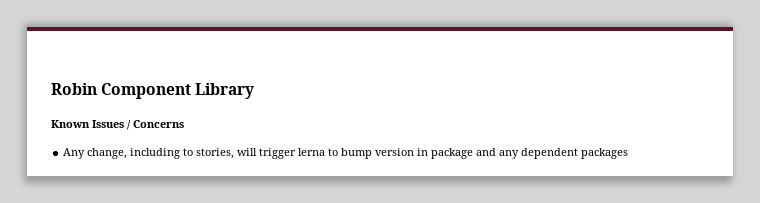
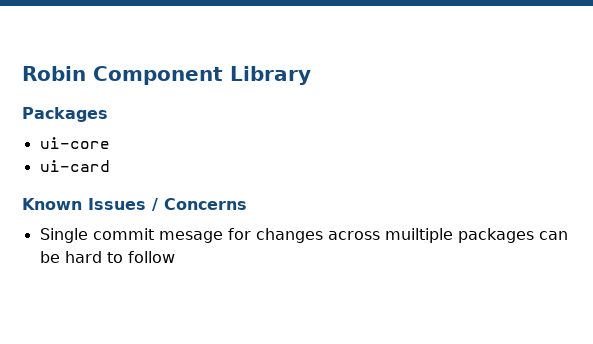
+ Packages
+ ui-core
+ ui-card
- Any change, including to stories, will trigger lerna to bump version in package and any dependent packages
+ Single commit mesage for changes across muiltiple packages can be hard to follow

